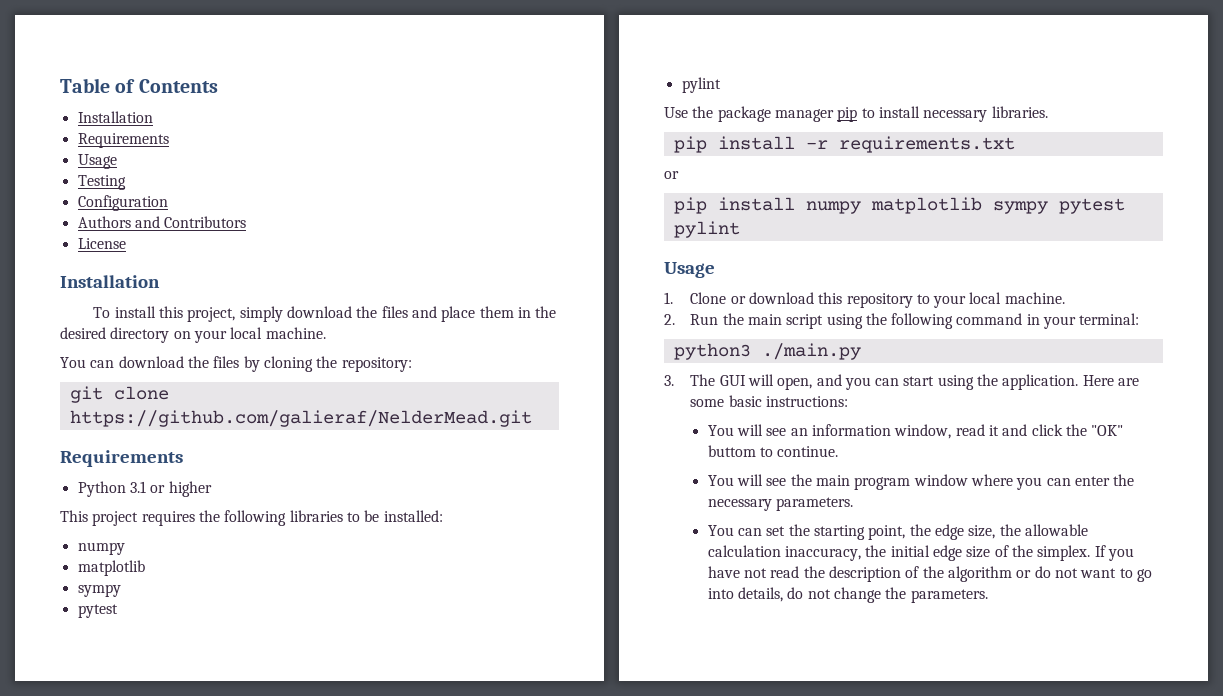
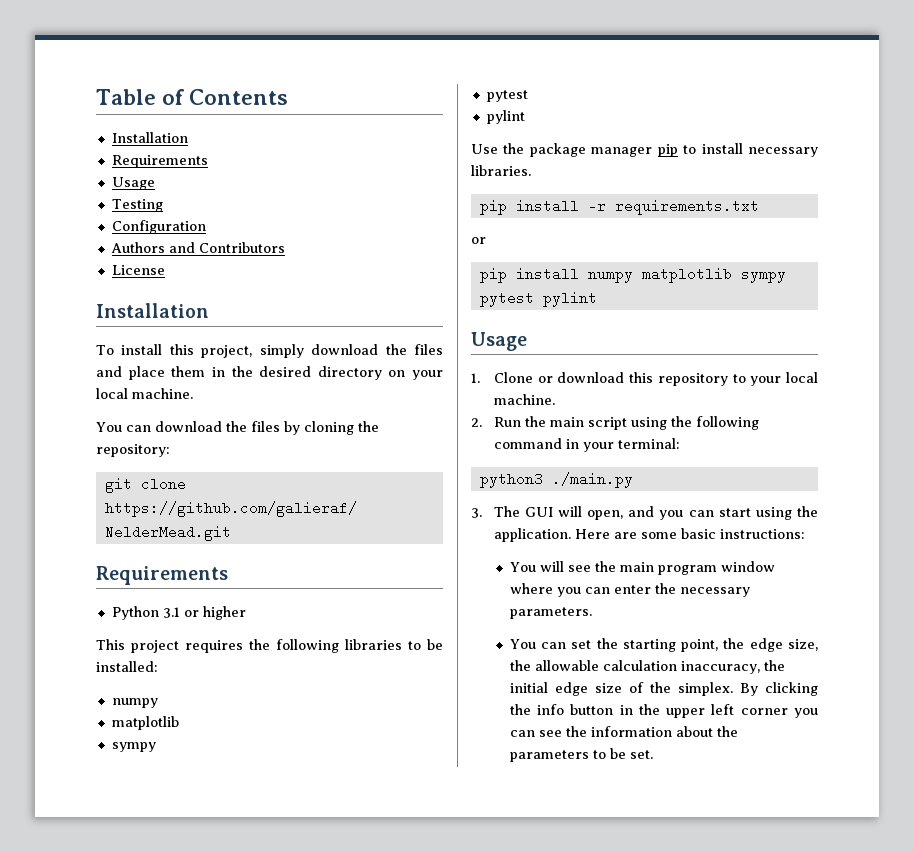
- You will see an information window, read it and click the "OK" buttom to continue.
- If you have not read the description of the algorithm or do not want to go into details, do not change the parameters.
+ By clicking the info button in the upper left corner you can see the information about the parameters to be set.

